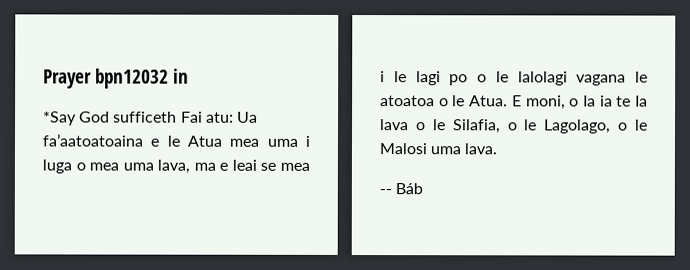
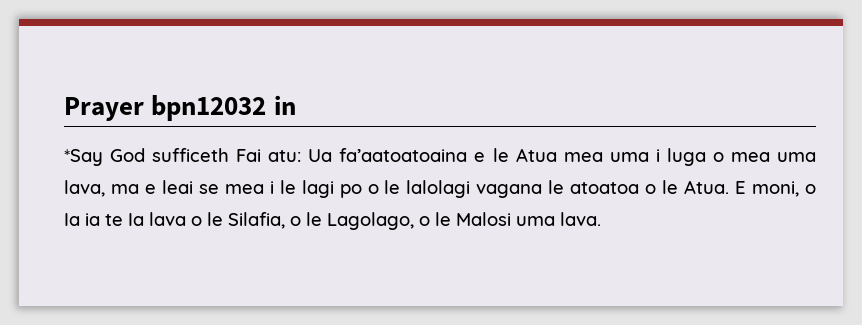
- -- Báb

